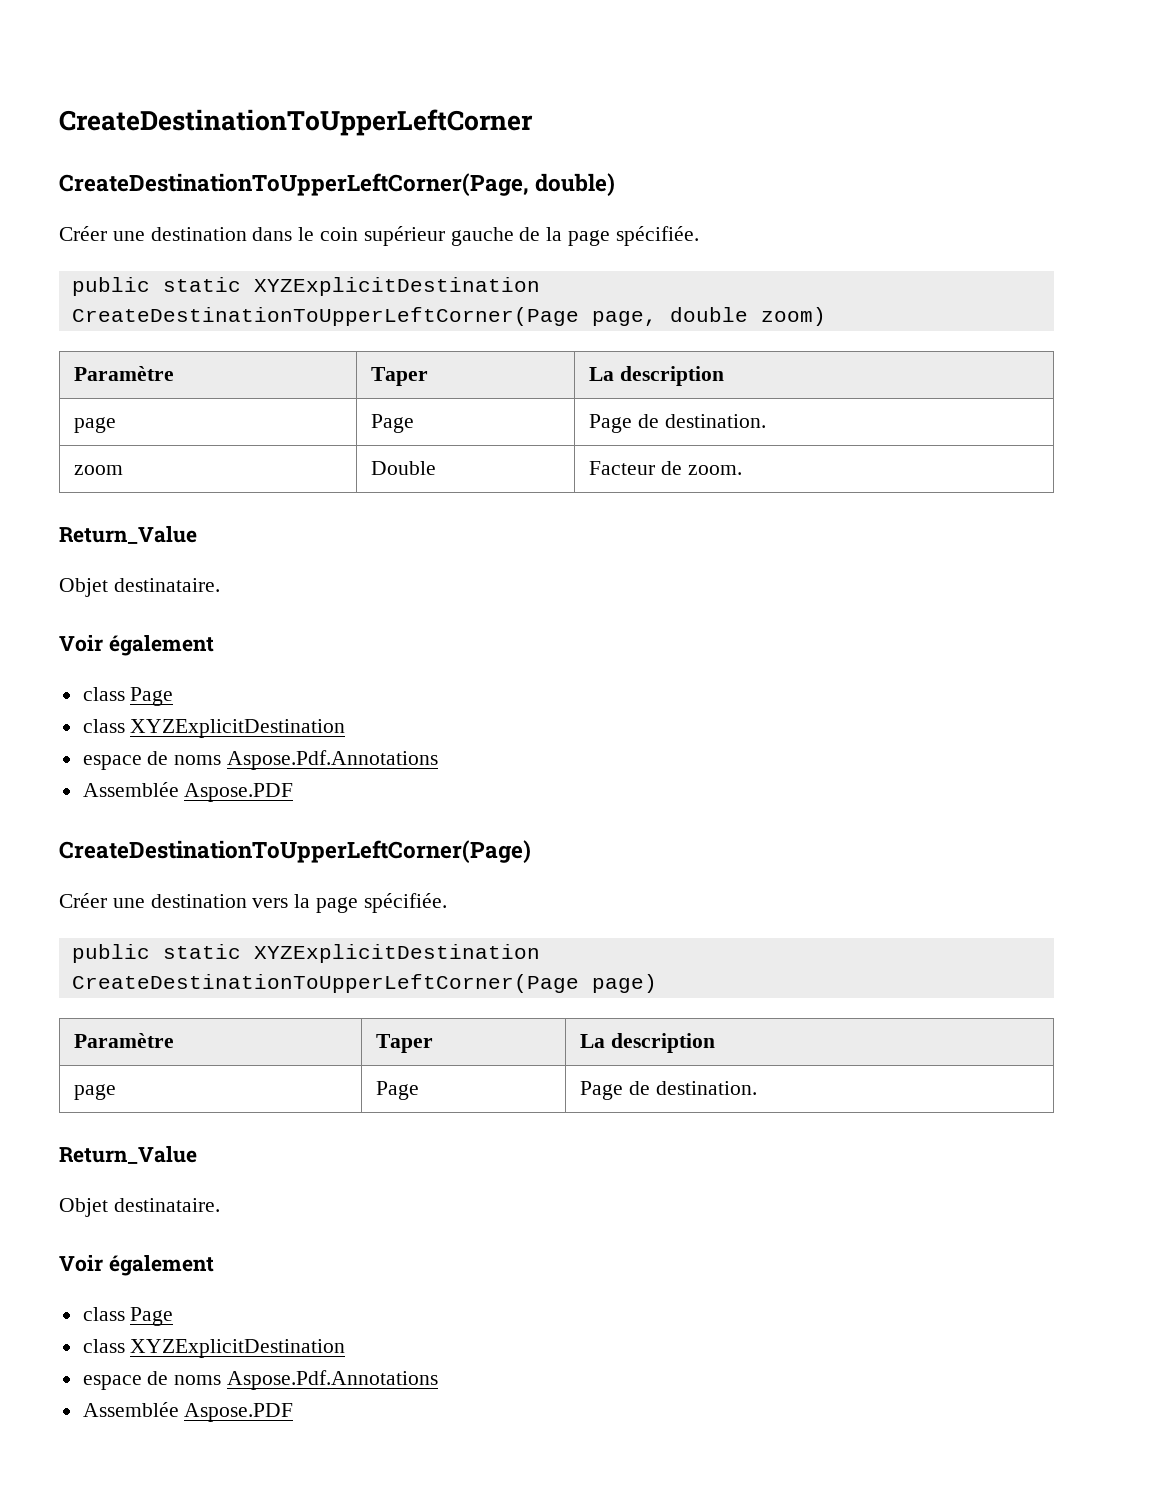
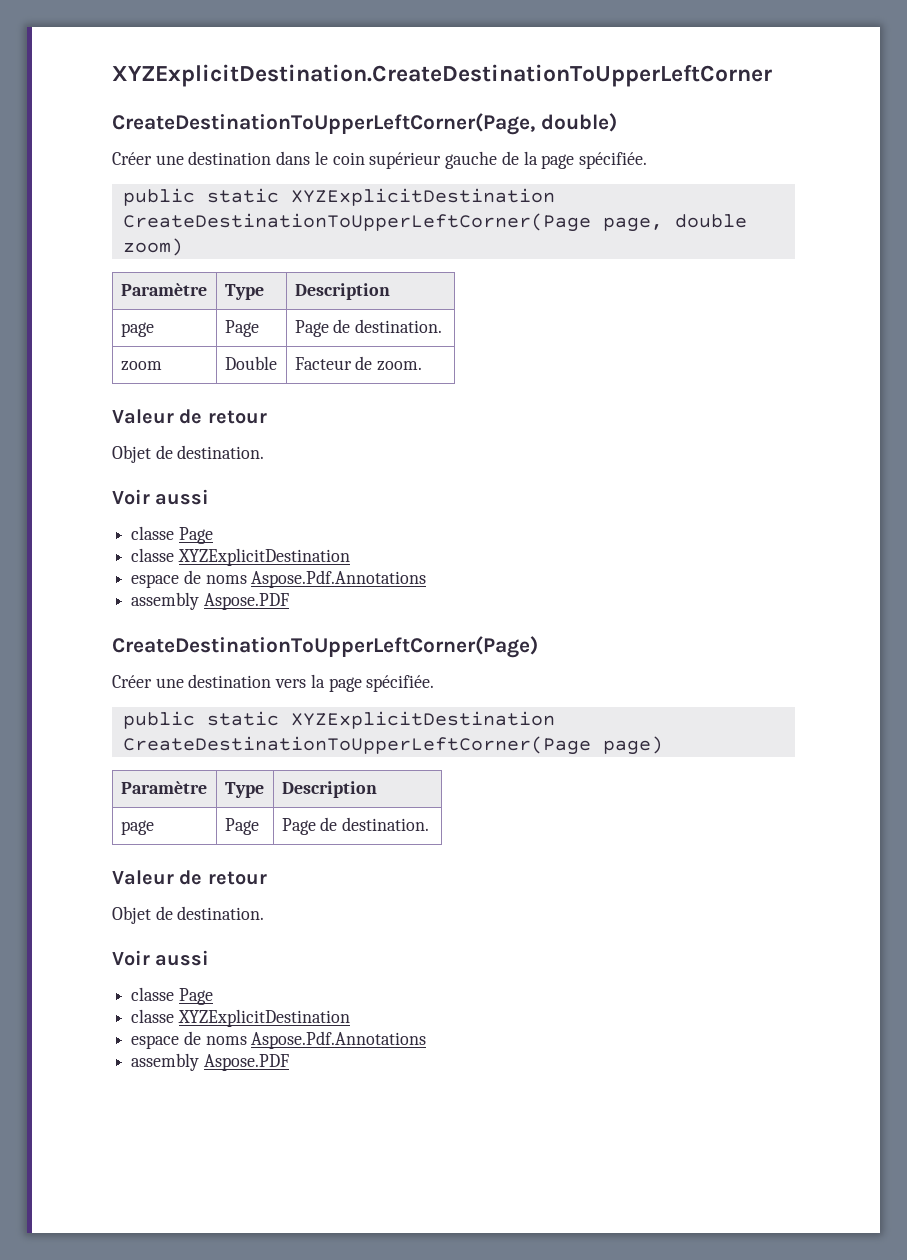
- CreateDestinationToUpperLeftCorner
+ XYZExplicitDestination.CreateDestinationToUpperLeftCorner
  public static XYZExplicitDestination CreateDestinationToUpperLeftCorner(Page page, double zoom)
- Paramètre | Taper | La description
+ Paramètre | Type | Description
  zoom | Double | Facteur de zoom.
- Return_Value
- Objet destinataire.
- Voir également
- class Page
- class XYZExplicitDestination
+ Valeur de retour
+ Objet de destination.
+ Voir aussi
+ classe Page
+ classe XYZExplicitDestination
  espace de noms Aspose.Pdf.Annotations
- Assemblée Aspose.PDF
+ assembly Aspose.PDF
  public static XYZExplicitDestination CreateDestinationToUpperLeftCorner(Page page)
- Paramètre | Taper | La description
+ Paramètre | Type | Description
  page | Page | Page de destination.
- Return_Value
- Objet destinataire.
- Voir également
- class Page
- class XYZExplicitDestination
+ Valeur de retour
+ Objet de destination.
+ Voir aussi
+ classe Page
+ classe XYZExplicitDestination
  espace de noms Aspose.Pdf.Annotations
- Assemblée Aspose.PDF
+ assembly Aspose.PDF

